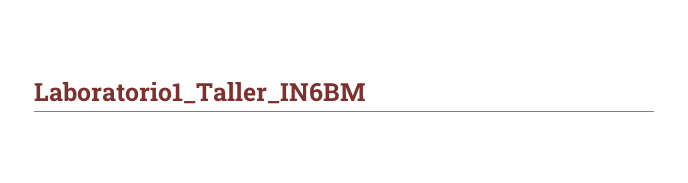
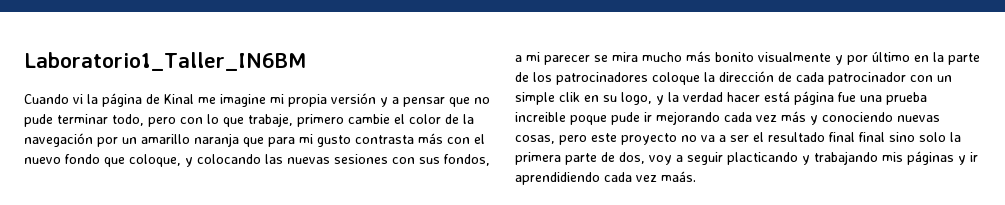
+ Cuando vi la página de Kinal me imagine mi propia versión y a pensar que no pude terminar todo, pero con lo que trabaje, primero cambie el color de la navegación por un amarillo naranja que para mi gusto contrasta más con el nuevo fondo que coloque, y colocando las nuevas sesiones con sus fondos, a mi parecer se mira mucho más bonito visualmente y por último en la parte de los patrocinadores coloque la dirección de cada patrocinador con un simple clik en su logo, y la verdad hacer está página fue una prueba increible poque pude ir mejorando cada vez más y conociendo nuevas cosas, pero este proyecto no va a ser el resultado final final sino solo la primera parte de dos, voy a seguir placticando y trabajando mis páginas y ir aprendidiendo cada vez maás.

